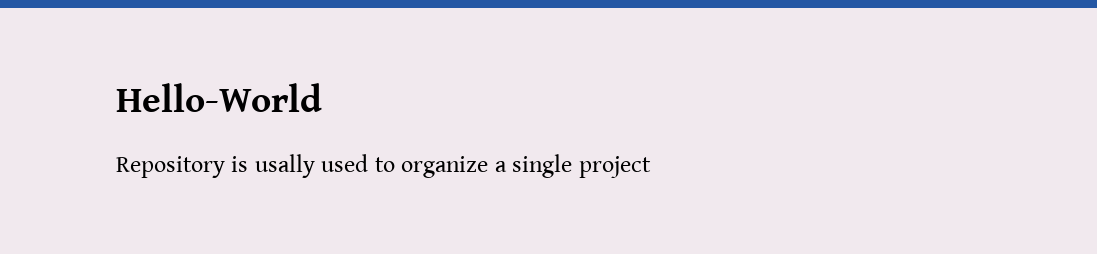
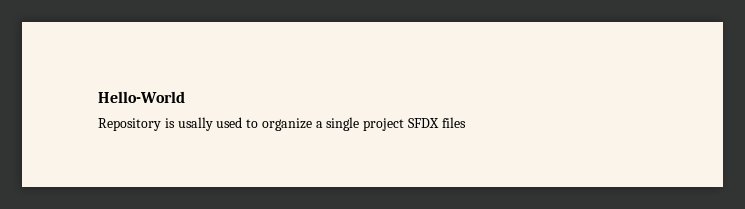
- Repository is usally used to organize a single project
+ Repository is usally used to organize a single project SFDX files

